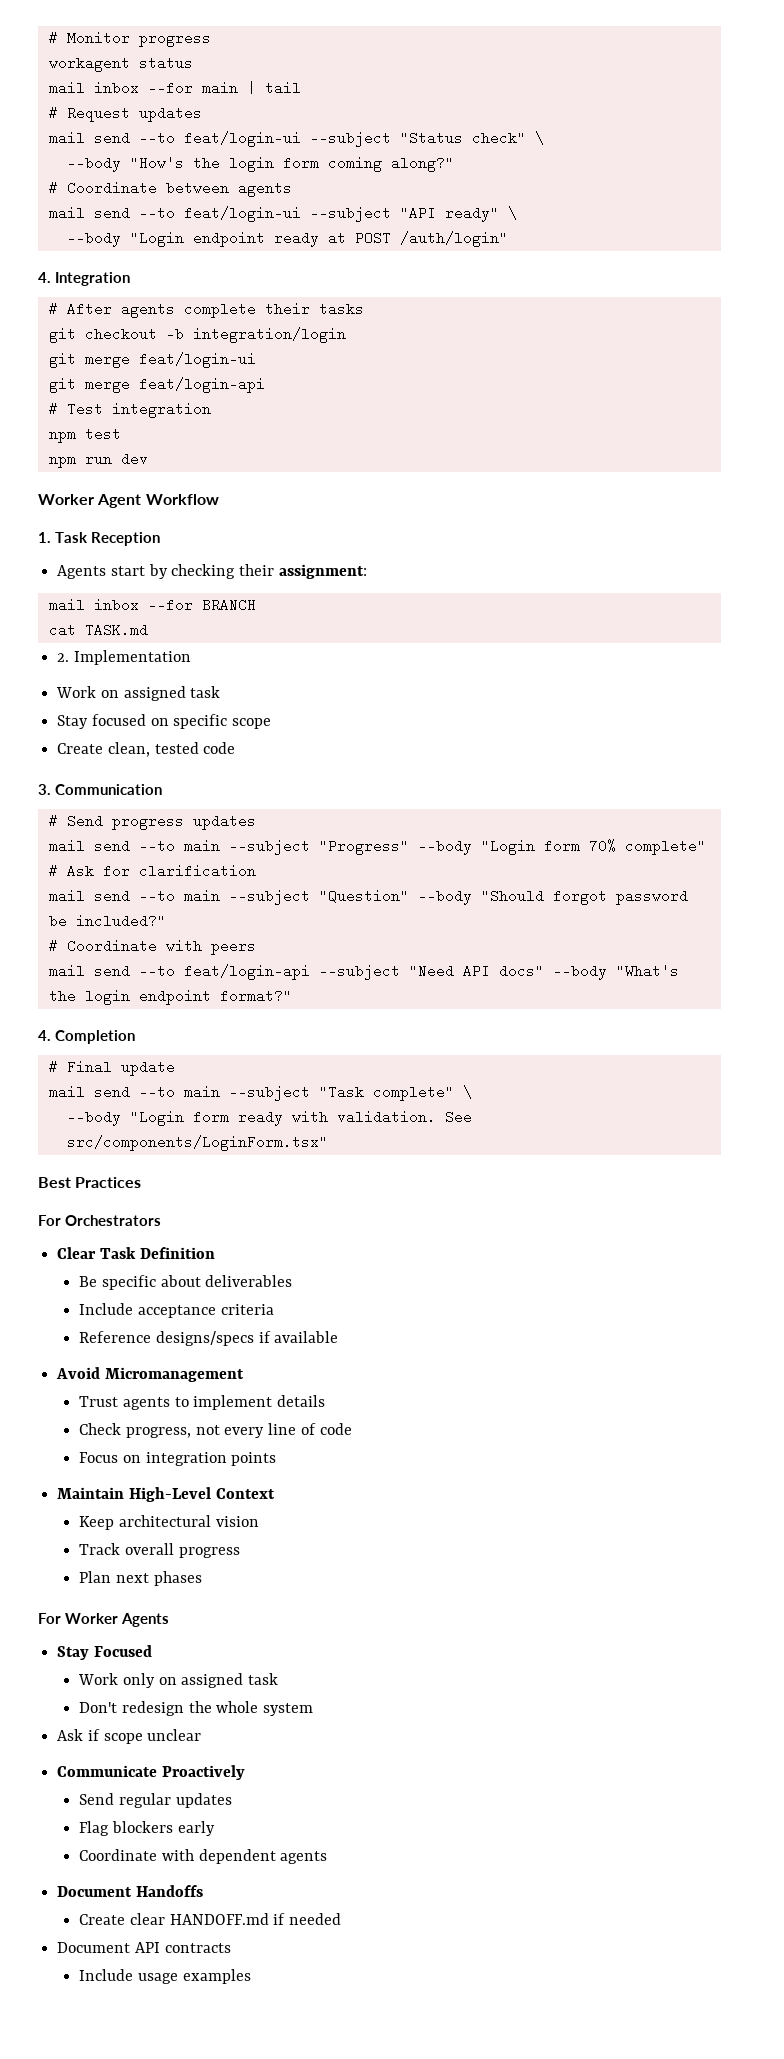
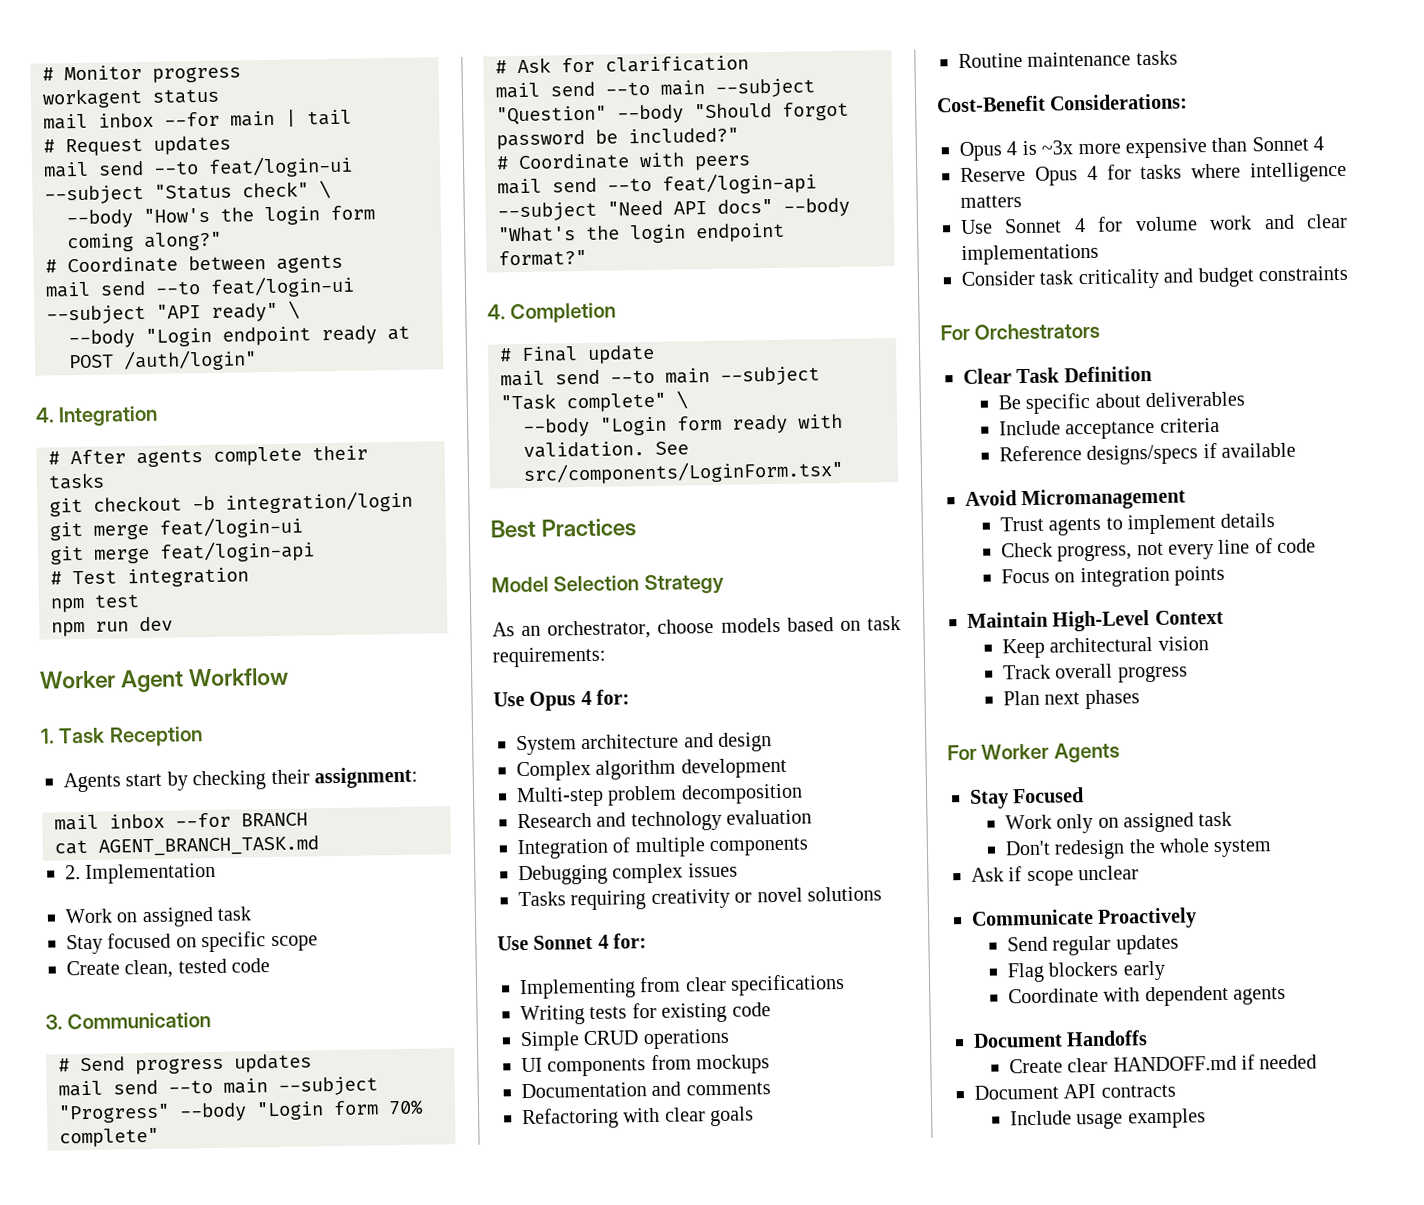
- cat TASK.md
+ cat AGENT_BRANCH_TASK.md
+ Model Selection Strategy
+ As an orchestrator, choose models based on task requirements:
+ Use Opus 4 for:
+ System architecture and design
+ Complex algorithm development
+ Multi-step problem decomposition
+ Research and technology evaluation
+ Integration of multiple components
+ Debugging complex issues
+ Tasks requiring creativity or novel solutions
+ Use Sonnet 4 for:
+ Implementing from clear specifications
+ Writing tests for existing code
+ Simple CRUD operations
+ UI components from mockups
+ Documentation and comments
+ Refactoring with clear goals
+ Routine maintenance tasks
+ Cost-Benefit Considerations:
+ Opus 4 is ~3x more expensive than Sonnet 4
+ Reserve Opus 4 for tasks where intelligence matters
+ Use Sonnet 4 for volume work and clear implementations
+ Consider task criticality and budget constraints

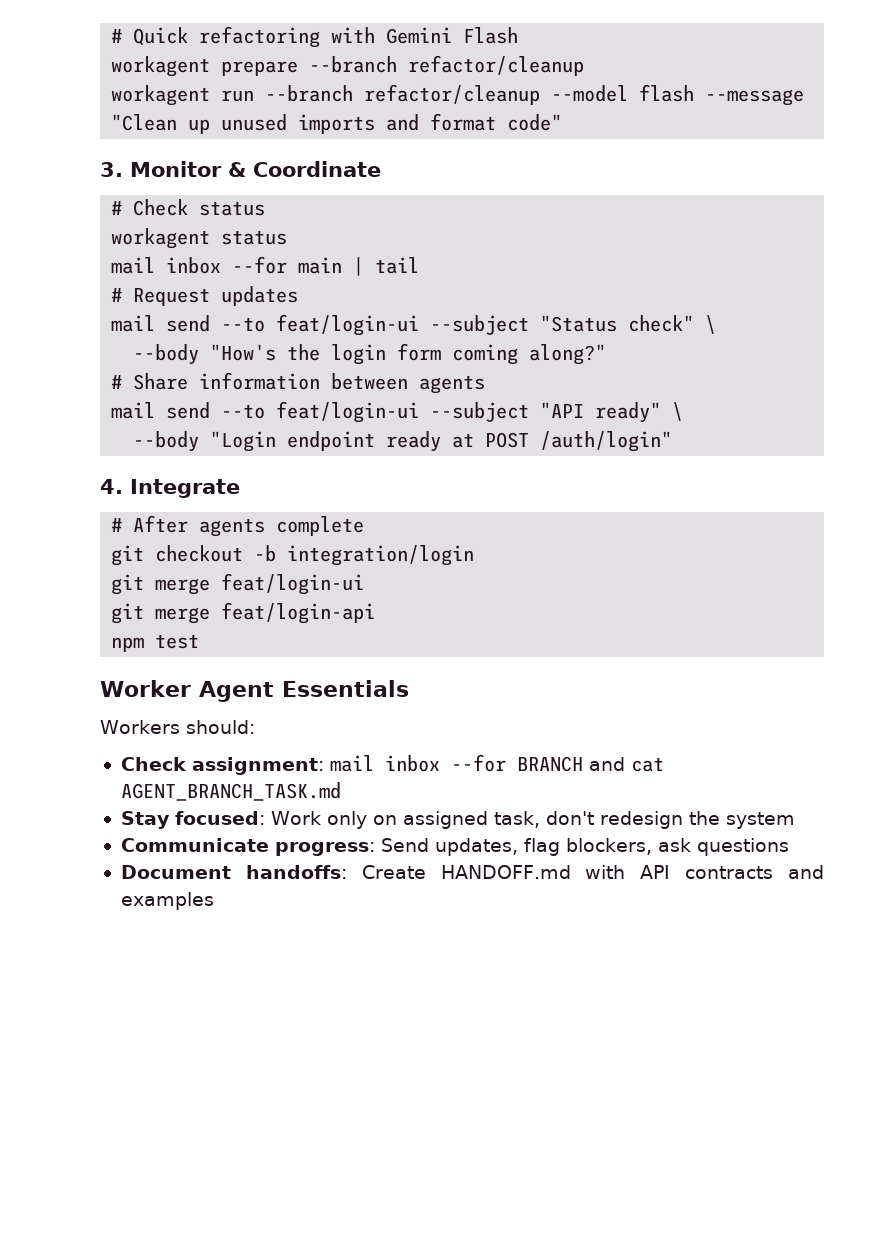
- # Monitor progress
+ # Quick refactoring with Gemini Flash
+ workagent prepare --branch refactor/cleanup
+ workagent run --branch refactor/cleanup --model flash --message "Clean up unused imports and format code"
+ 3. Monitor & Coordinate
+ # Check status
- # Coordinate between agents
+ # Share information between agents
- 4. Integration
+ 4. Integrate
- # After agents complete their tasks
+ # After agents complete
- # Test integration
- npm run dev
- Worker Agent Workflow
- 1. Task Reception
- Agents start by checking their assignment:
- mail inbox --for BRANCH
- cat AGENT_BRANCH_TASK.md
+ Worker Agent Essentials
+ Workers should:
+ Check assignment: mail inbox --for BRANCH and cat AGENT_BRANCH_TASK.md
- 2. Implementation
- Work on assigned task
- Stay focused on specific scope
- Create clean, tested code
- 3. Communication
- # Send progress updates
- mail send --to main --subject "Progress" --body "Login form 70% complete"
- # Ask for clarification
- mail send --to main --subject "Question" --body "Should forgot password be included?"
- # Coordinate with peers
- mail send --to feat/login-api --subject "Need API docs" --body "What's the login endpoint format?"
- 4. Completion
- # Final update
- mail send --to main --subject "Task complete" \
- --body "Login form ready with validation. See src/components/LoginForm.tsx"
- Best Practices
- Model Selection Strategy
- As an orchestrator, choose models based on task requirements:
- Use Opus 4 for:
- System architecture and design
- Complex algorithm development
- Multi-step problem decomposition
- Research and technology evaluation
- Integration of multiple components
- Debugging complex issues
- Tasks requiring creativity or novel solutions
- Use Sonnet 4 for:
- Implementing from clear specifications
- Writing tests for existing code
- Simple CRUD operations
- UI components from mockups
- Documentation and comments
- Refactoring with clear goals
- Routine maintenance tasks
- Cost-Benefit Considerations:
- Opus 4 is ~3x more expensive than Sonnet 4
- Reserve Opus 4 for tasks where intelligence matters
- Use Sonnet 4 for volume work and clear implementations
- Consider task criticality and budget constraints
- For Orchestrators
- Clear Task Definition
- Be specific about deliverables
- Include acceptance criteria
- Reference designs/specs if available
- Avoid Micromanagement
- Trust agents to implement details
- Check progress, not every line of code
- Focus on integration points
- Maintain High-Level Context
- Keep architectural vision
- Track overall progress
- Plan next phases
- For Worker Agents
- Stay Focused
- Work only on assigned task
- Don't redesign the whole system
+ Stay focused: Work only on assigned task, don't redesign the system
- Ask if scope unclear
- Communicate Proactively
- Send regular updates
- Flag blockers early
- Coordinate with dependent agents
- Document Handoffs
- Create clear HANDOFF.md if needed
- Document API contracts
- Include usage examples
+ Communicate progress: Send updates, flag blockers, ask questions
+ Document handoffs: Create HANDOFF.md with API contracts and examples

